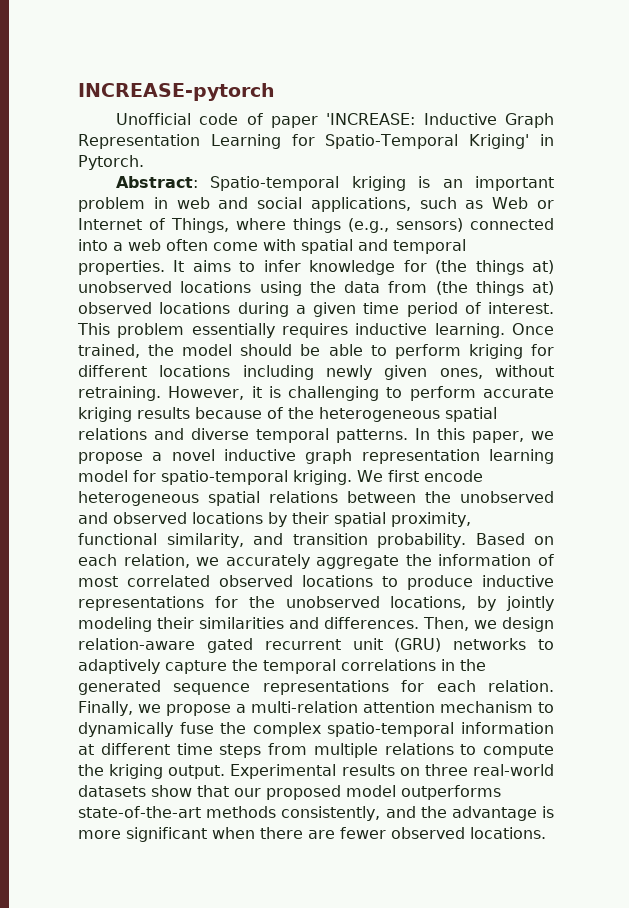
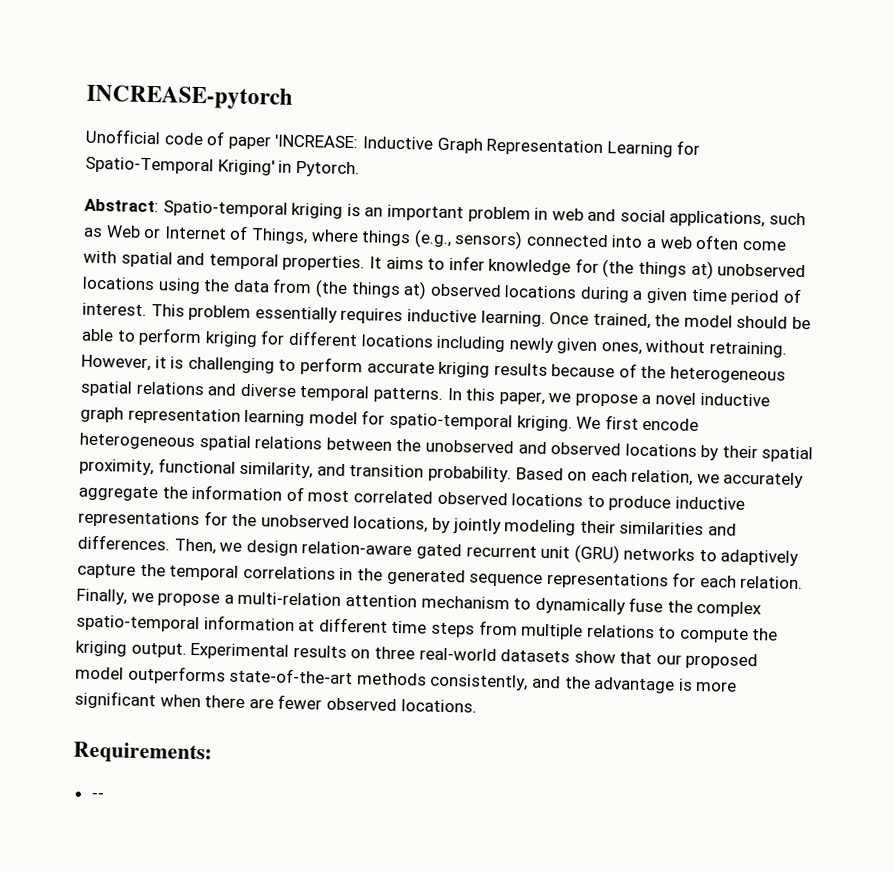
+ Requirements:
+ --

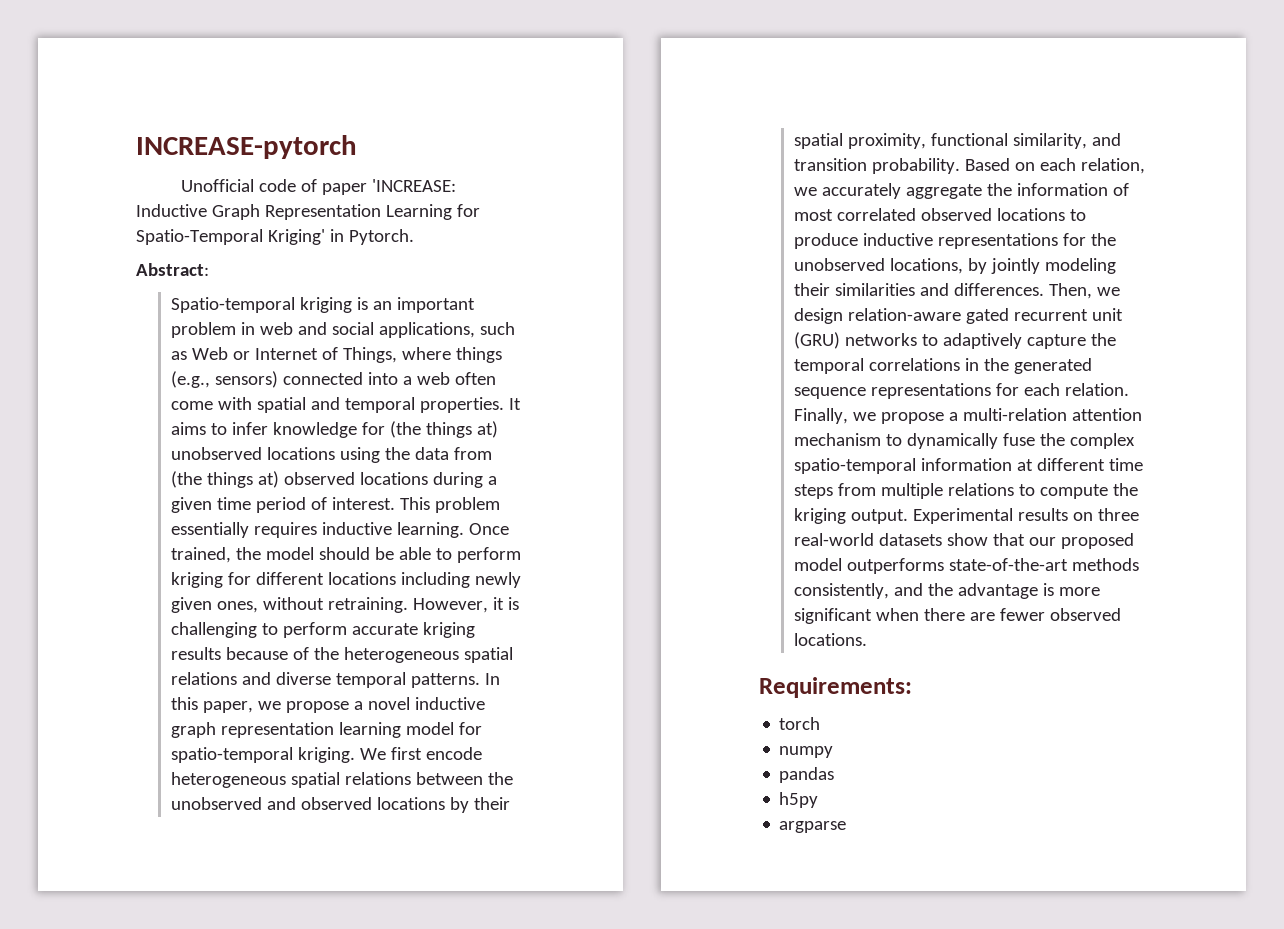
- Abstract: Spatio-temporal kriging is an important problem in web and social applications, such as Web or Internet of Things, where things (e.g., sensors) connected into a web often come with spatial and temporal properties.
+ Abstract:
+ Spatio-temporal kriging is an important problem in web and social applications, such as Web or Internet of Things, where things (e.g., sensors) connected into a web often come with spatial and temporal properties.
- --
+ torch
+ numpy
+ pandas
+ h5py
+ argparse

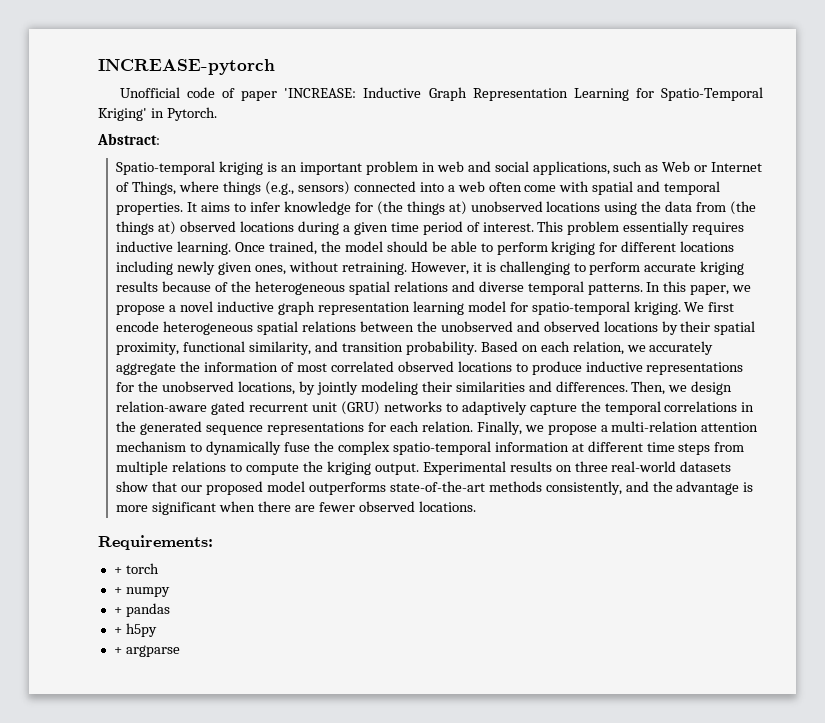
- torch
+ + torch
- numpy
+ + numpy
- pandas
+ + pandas
- h5py
+ + h5py
- argparse
+ + argparse

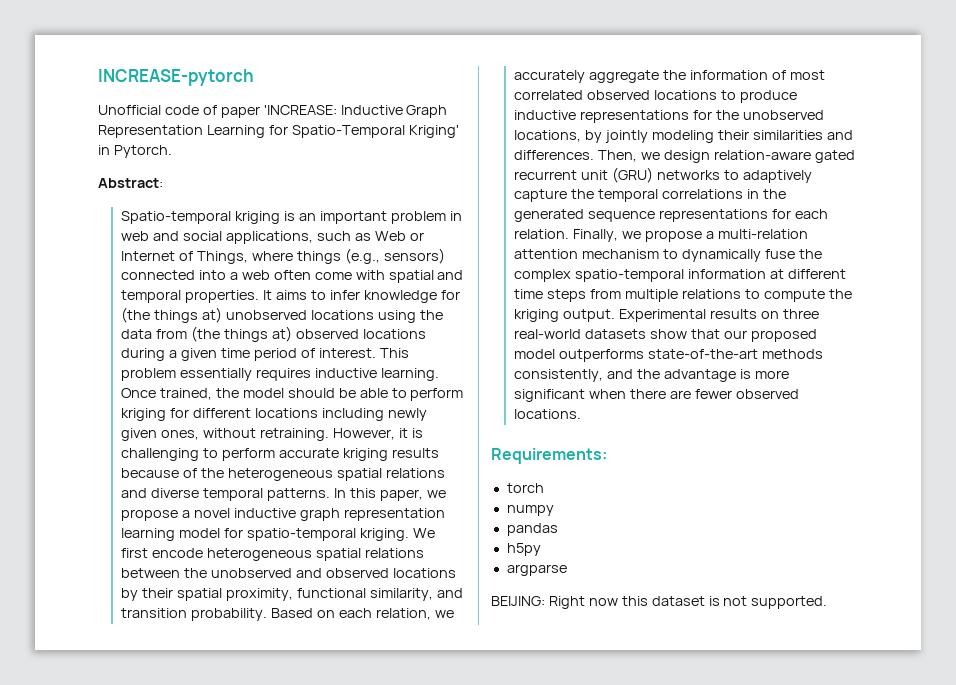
- + torch
+ torch
- + numpy
+ numpy
- + pandas
+ pandas
- + h5py
+ h5py
- + argparse
+ argparse
+ BEIJING: Right now this dataset is not supported.

